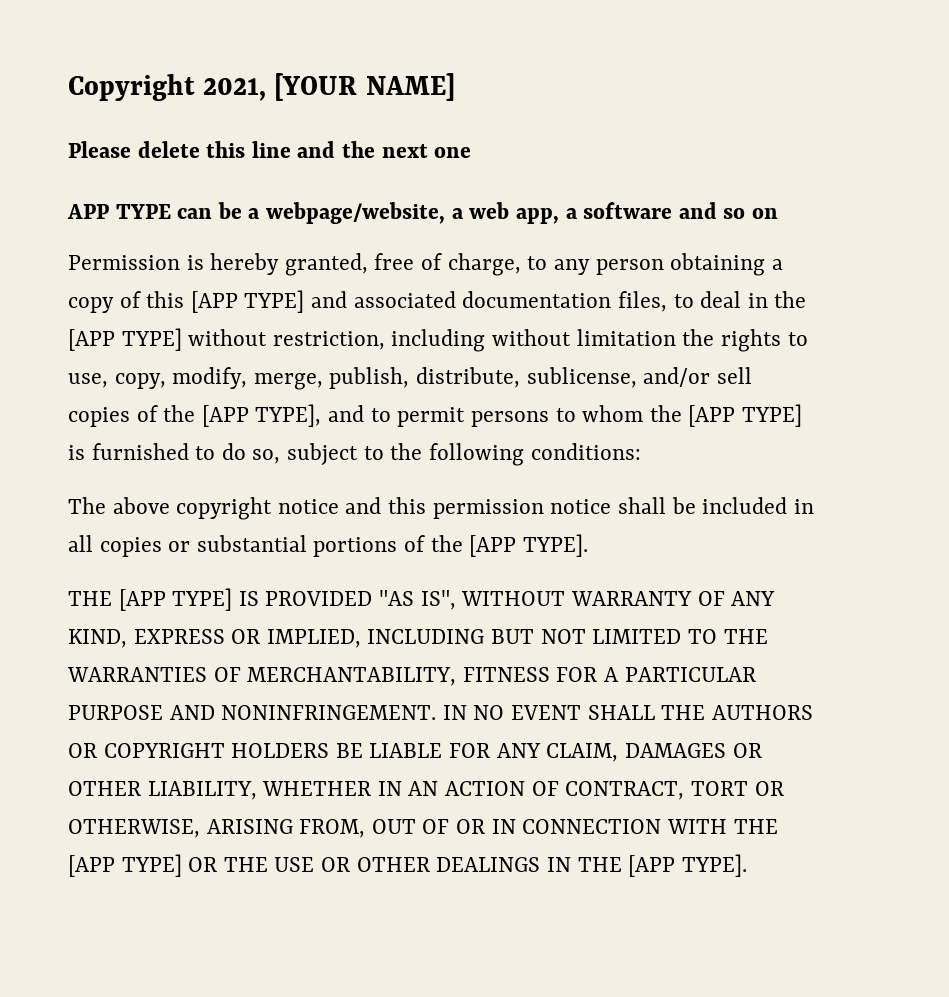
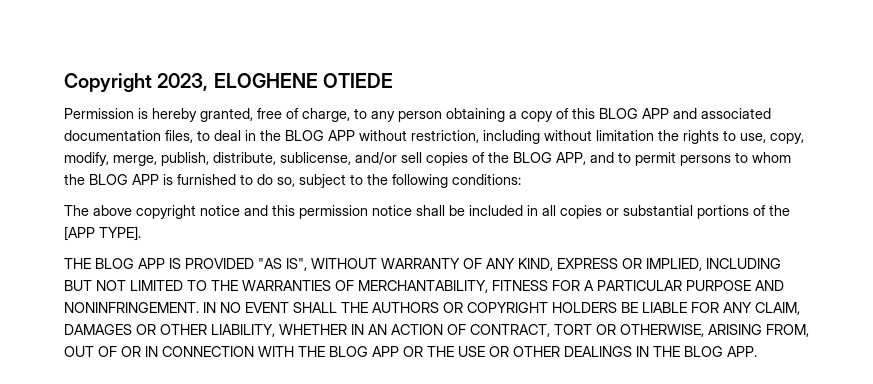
- Copyright 2021, [YOUR NAME]
- Please delete this line and the next one
- APP TYPE can be a webpage/website, a web app, a software and so on
+ Copyright 2023, ELOGHENE OTIEDE
- Permission is hereby granted, free of charge, to any person obtaining a copy of this [APP TYPE] and associated documentation files, to deal in the [APP TYPE] without restriction, including without limitation the rights to use, copy, modify, merge, publish, distribute, sublicense, and/or sell copies of the [APP TYPE], and to permit persons to whom the [APP TYPE] is furnished to do so, subject to the following conditions:
+ Permission is hereby granted, free of charge, to any person obtaining a copy of this BLOG APP and associated documentation files, to deal in the BLOG APP without restriction, including without limitation the rights to use, copy, modify, merge, publish, distribute, sublicense, and/or sell copies of the BLOG APP, and to permit persons to whom the BLOG APP is furnished to do so, subject to the following conditions:
- THE [APP TYPE] IS PROVIDED "AS IS", WITHOUT WARRANTY OF ANY KIND, EXPRESS OR IMPLIED, INCLUDING BUT NOT LIMITED TO THE WARRANTIES OF MERCHANTABILITY, FITNESS FOR A PARTICULAR PURPOSE AND NONINFRINGEMENT.
+ THE BLOG APP IS PROVIDED "AS IS", WITHOUT WARRANTY OF ANY KIND, EXPRESS OR IMPLIED, INCLUDING BUT NOT LIMITED TO THE WARRANTIES OF MERCHANTABILITY, FITNESS FOR A PARTICULAR PURPOSE AND NONINFRINGEMENT.
- IN NO EVENT SHALL THE AUTHORS OR COPYRIGHT HOLDERS BE LIABLE FOR ANY CLAIM, DAMAGES OR OTHER LIABILITY, WHETHER IN AN ACTION OF CONTRACT, TORT OR OTHERWISE, ARISING FROM, OUT OF OR IN CONNECTION WITH THE [APP TYPE] OR THE USE OR OTHER DEALINGS IN THE [APP TYPE].
+ IN NO EVENT SHALL THE AUTHORS OR COPYRIGHT HOLDERS BE LIABLE FOR ANY CLAIM, DAMAGES OR OTHER LIABILITY, WHETHER IN AN ACTION OF CONTRACT, TORT OR OTHERWISE, ARISING FROM, OUT OF OR IN CONNECTION WITH THE BLOG APP OR THE USE OR OTHER DEALINGS IN THE BLOG APP.

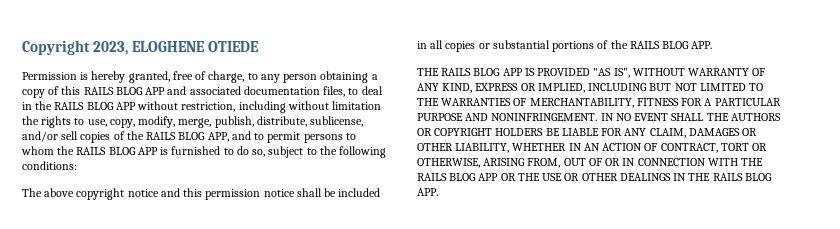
- Permission is hereby granted, free of charge, to any person obtaining a copy of this BLOG APP and associated documentation files, to deal in the BLOG APP without restriction, including without limitation the rights to use, copy, modify, merge, publish, distribute, sublicense, and/or sell copies of the BLOG APP, and to permit persons to whom the BLOG APP is furnished to do so, subject to the following conditions:
+ Permission is hereby granted, free of charge, to any person obtaining a copy of this RAILS BLOG APP and associated documentation files, to deal in the RAILS BLOG APP without restriction, including without limitation the rights to use, copy, modify, merge, publish, distribute, sublicense, and/or sell copies of the RAILS BLOG APP, and to permit persons to whom the RAILS BLOG APP is furnished to do so, subject to the following conditions:
- The above copyright notice and this permission notice shall be included in all copies or substantial portions of the [APP TYPE].
- THE BLOG APP IS PROVIDED "AS IS", WITHOUT WARRANTY OF ANY KIND, EXPRESS OR IMPLIED, INCLUDING BUT NOT LIMITED TO THE WARRANTIES OF MERCHANTABILITY, FITNESS FOR A PARTICULAR PURPOSE AND NONINFRINGEMENT.
+ The above copyright notice and this permission notice shall be included in all copies or substantial portions of the RAILS BLOG APP.
+ THE RAILS BLOG APP IS PROVIDED "AS IS", WITHOUT WARRANTY OF ANY KIND, EXPRESS OR IMPLIED, INCLUDING BUT NOT LIMITED TO THE WARRANTIES OF MERCHANTABILITY, FITNESS FOR A PARTICULAR PURPOSE AND NONINFRINGEMENT.
- IN NO EVENT SHALL THE AUTHORS OR COPYRIGHT HOLDERS BE LIABLE FOR ANY CLAIM, DAMAGES OR OTHER LIABILITY, WHETHER IN AN ACTION OF CONTRACT, TORT OR OTHERWISE, ARISING FROM, OUT OF OR IN CONNECTION WITH THE BLOG APP OR THE USE OR OTHER DEALINGS IN THE BLOG APP.
+ IN NO EVENT SHALL THE AUTHORS OR COPYRIGHT HOLDERS BE LIABLE FOR ANY CLAIM, DAMAGES OR OTHER LIABILITY, WHETHER IN AN ACTION OF CONTRACT, TORT OR OTHERWISE, ARISING FROM, OUT OF OR IN CONNECTION WITH THE RAILS BLOG APP OR THE USE OR OTHER DEALINGS IN THE RAILS BLOG APP.

